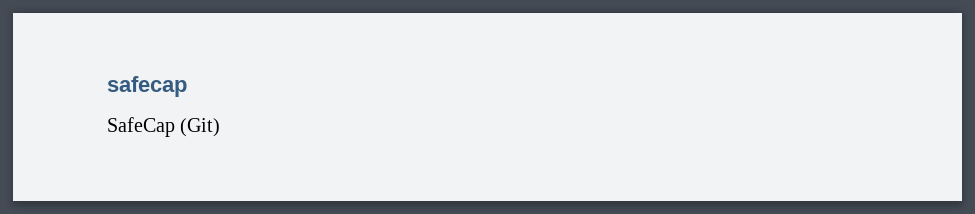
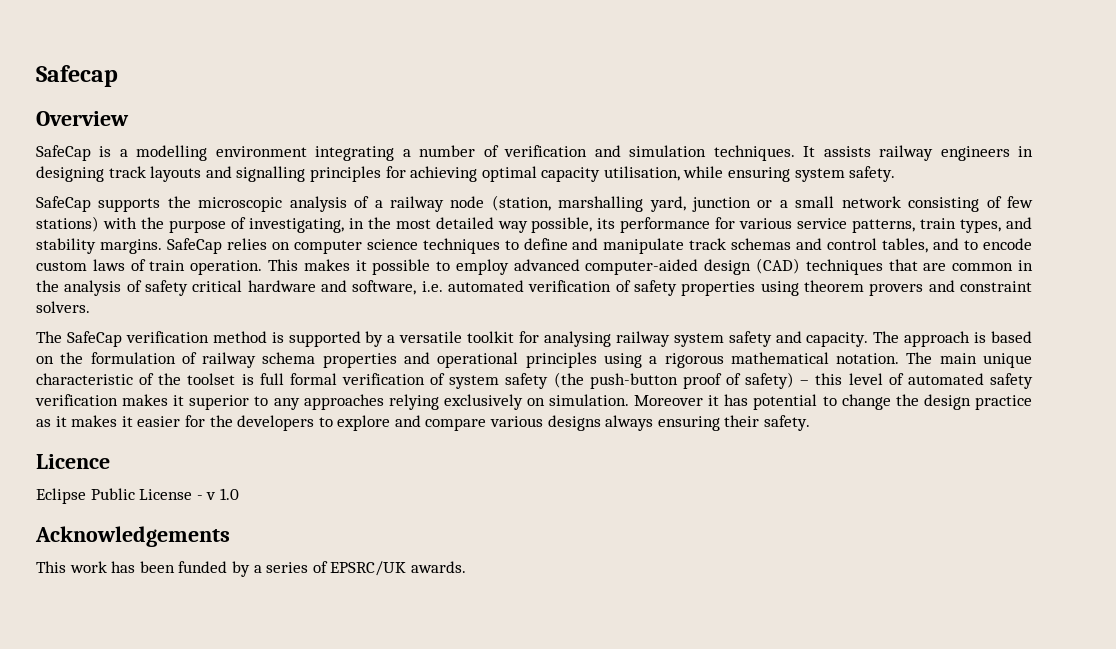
- safecap
- SafeCap (Git)
+ Safecap
+ Overview
+ SafeCap is a modelling environment integrating a number of verification and simulation techniques. It assists railway engineers in designing track layouts and signalling principles for achieving optimal capacity utilisation, while ensuring system safety.
+ SafeCap supports the microscopic analysis of a railway node (station, marshalling yard, junction or a small network consisting of few stations) with the purpose of investigating, in the most detailed way possible, its performance for various service patterns, train types, and stability margins. SafeCap relies on computer science techniques to define and manipulate track schemas and control tables, and to encode custom laws of train operation. This makes it possible to employ advanced computer-aided design (CAD) techniques that are common in the analysis of safety critical hardware and software, i.e. automated verification of safety properties using theorem provers and constraint solvers.
+ The SafeCap verification method is supported by a versatile toolkit for analysing railway system safety and capacity. The approach is based on the formulation of railway schema properties and operational principles using a rigorous mathematical notation. The main unique characteristic of the toolset is full formal verification of system safety (the push-button proof of safety) – this level of automated safety verification makes it superior to any approaches relying exclusively on simulation. Moreover it has potential to change the design practice as it makes it easier for the developers to explore and compare various designs always ensuring their safety.
+ Licence
+ Eclipse Public License - v 1.0
+ Acknowledgements
+ This work has been funded by a series of EPSRC/UK awards.

